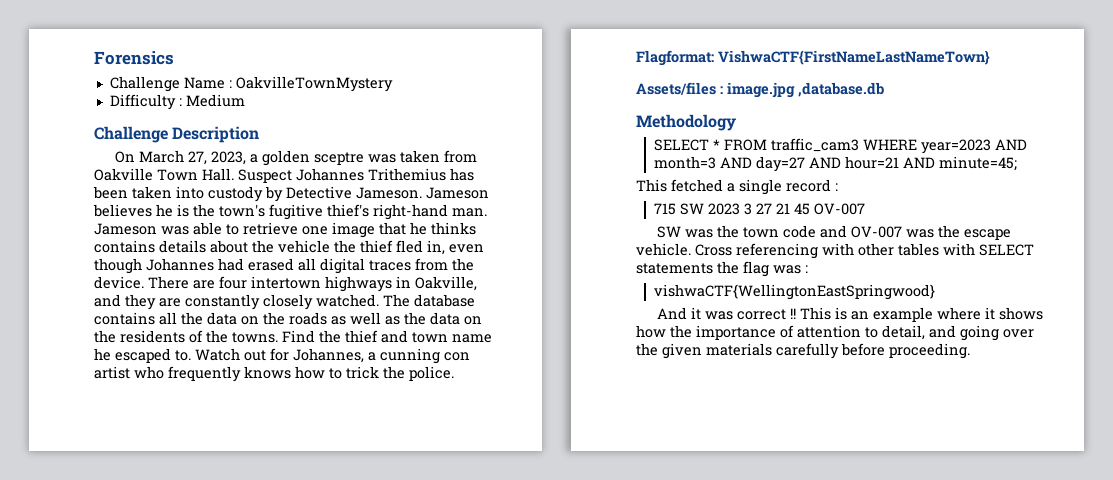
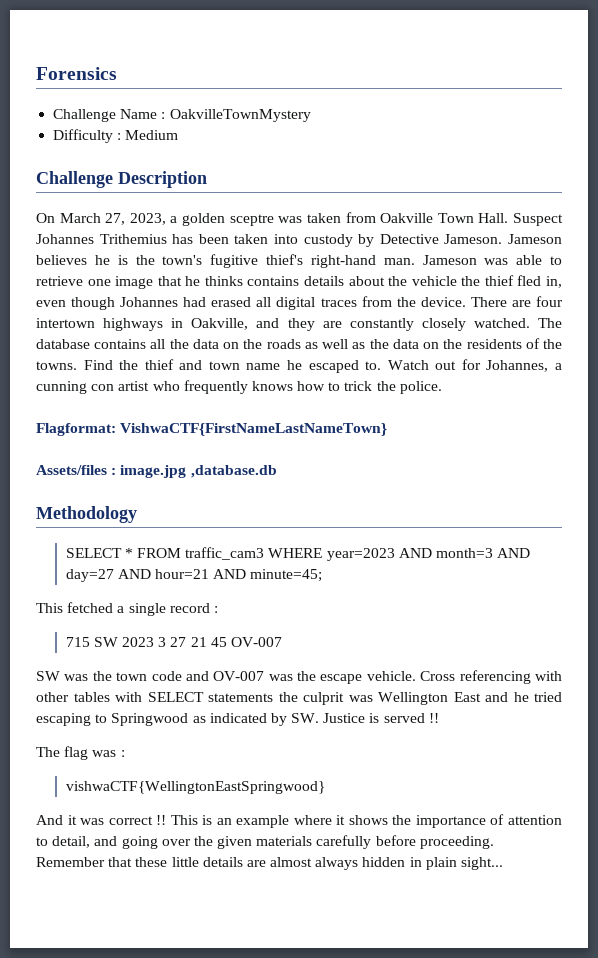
- Cross referencing with other tables with SELECT statements the flag was :
+ Cross referencing with other tables with SELECT statements the culprit was Wellington East and he tried escaping to Springwood as indicated by SW. Justice is served !!
+ The flag was :
- This is an example where it shows how the importance of attention to detail, and going over the given materials carefully before proceeding.
+ This is an example where it shows the importance of attention to detail, and going over the given materials carefully before proceeding.
+ Remember that these little details are almost always hidden in plain sight...

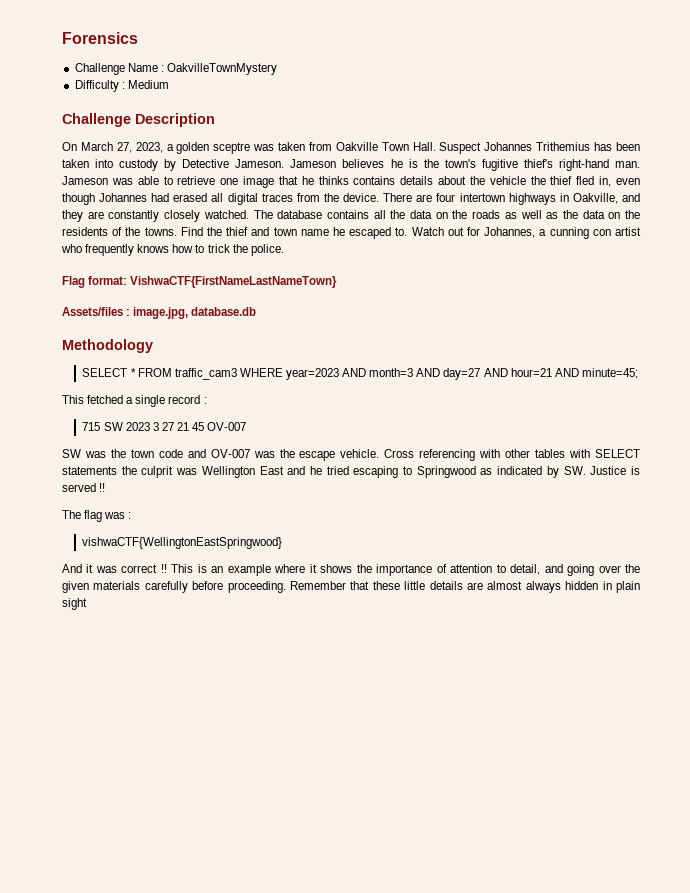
- Flagformat: VishwaCTF{FirstNameLastNameTown}
+ Flag format: VishwaCTF{FirstNameLastNameTown}
- Assets/files : image.jpg ,database.db
+ Assets/files : image.jpg, database.db
- Remember that these little details are almost always hidden in plain sight...
+ Remember that these little details are almost always hidden in plain sight

